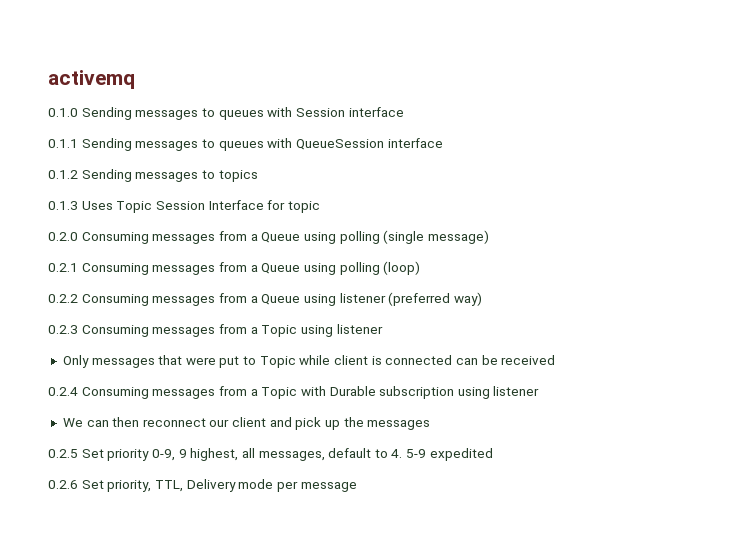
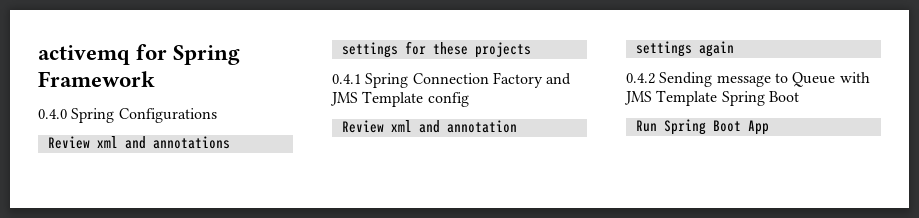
- activemq
- 0.1.0 Sending messages to queues with Session interface
- 0.1.1 Sending messages to queues with QueueSession interface
- 0.1.2 Sending messages to topics
- 0.1.3 Uses Topic Session Interface for topic
- 0.2.0 Consuming messages from a Queue using polling (single message)
- 0.2.1 Consuming messages from a Queue using polling (loop)
- 0.2.2 Consuming messages from a Queue using listener (preferred way)
- 0.2.3 Consuming messages from a Topic using listener
- Only messages that were put to Topic while client is connected can be received
- 0.2.4 Consuming messages from a Topic with Durable subscription using listener
- We can then reconnect our client and pick up the messages
- 0.2.5 Set priority 0-9, 9 highest, all messages, default to 4. 5-9 expedited
- 0.2.6 Set priority, TTL, Delivery mode per message
+ activemq for Spring Framework
+ 0.4.0 Spring Configurations
+ Review xml and annotations settings for these projects
+ 0.4.1 Spring Connection Factory and JMS Template config
+ Review xml and annotation settings again
+ 0.4.2 Sending message to Queue with JMS Template Spring Boot
+ Run Spring Boot App

